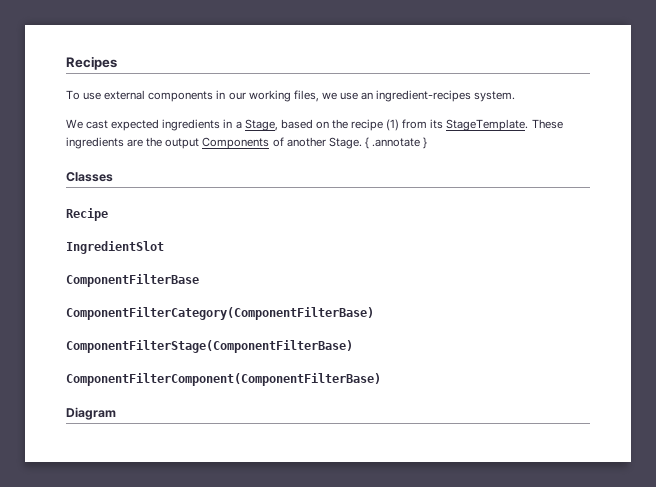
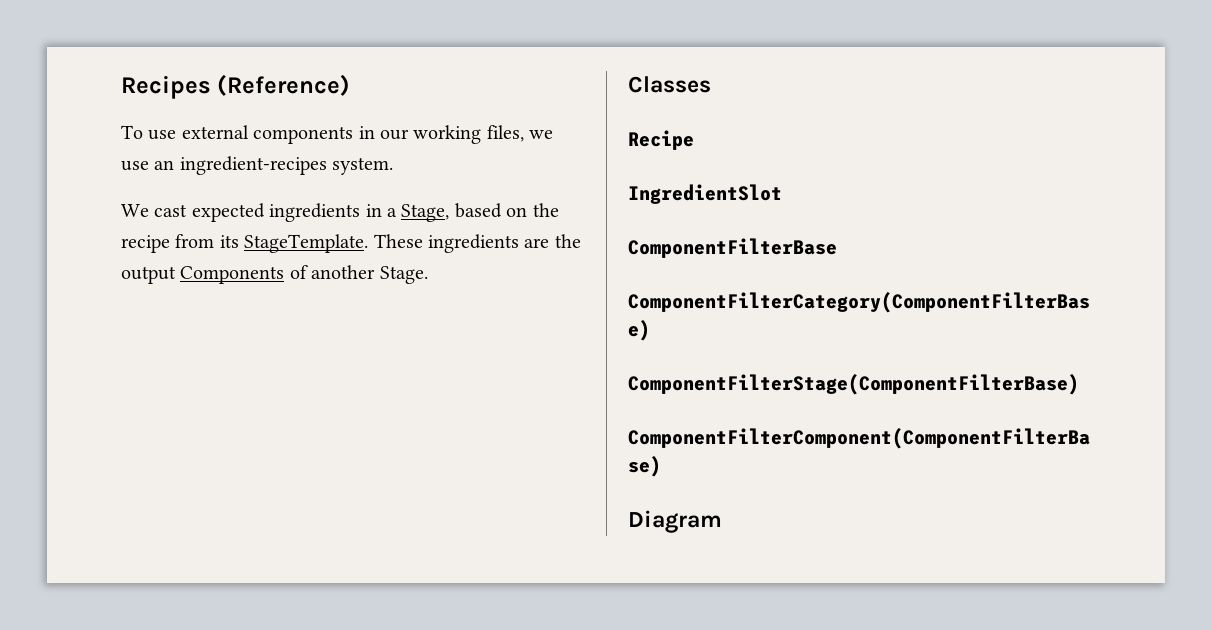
- Recipes
+ Recipes (Reference)
- We cast expected ingredients in a Stage, based on the recipe (1) from its StageTemplate.
+ We cast expected ingredients in a Stage, based on the recipe from its StageTemplate.
- { .annotate }

